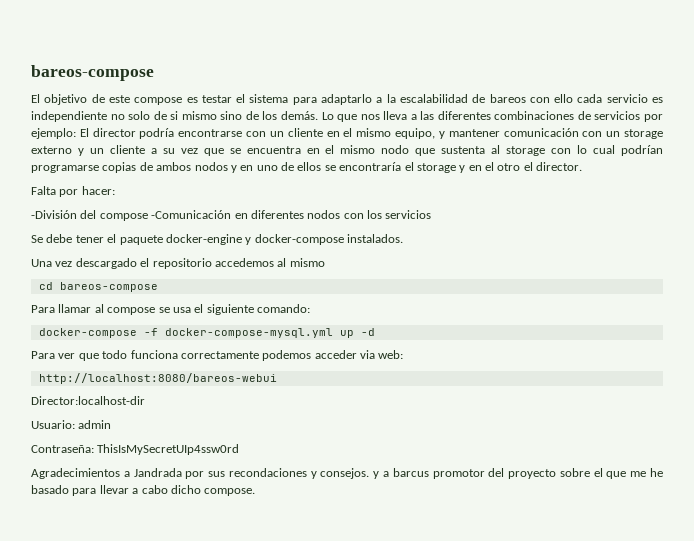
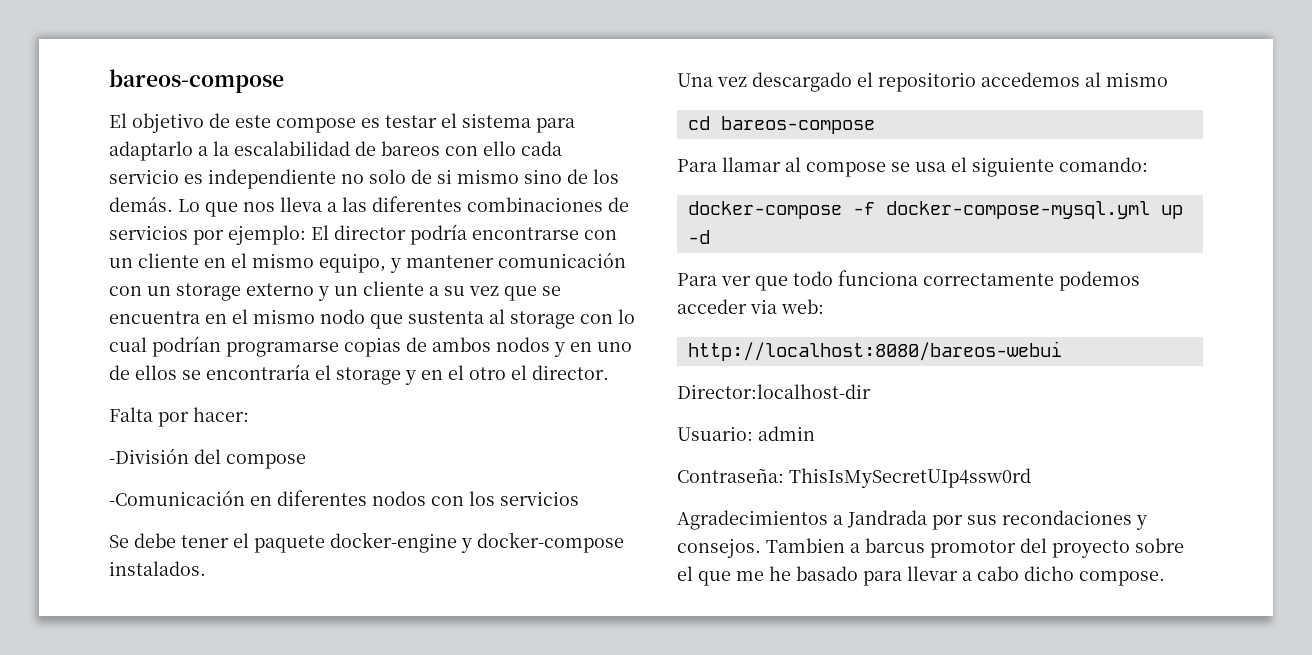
- -División del compose -Comunicación en diferentes nodos con los servicios
+ -División del compose
+ -Comunicación en diferentes nodos con los servicios
- Agradecimientos a Jandrada por sus recondaciones y consejos. y a barcus promotor del proyecto sobre el que me he basado para llevar a cabo dicho compose.
+ Agradecimientos a Jandrada por sus recondaciones y consejos. Tambien a barcus promotor del proyecto sobre el que me he basado para llevar a cabo dicho compose.

